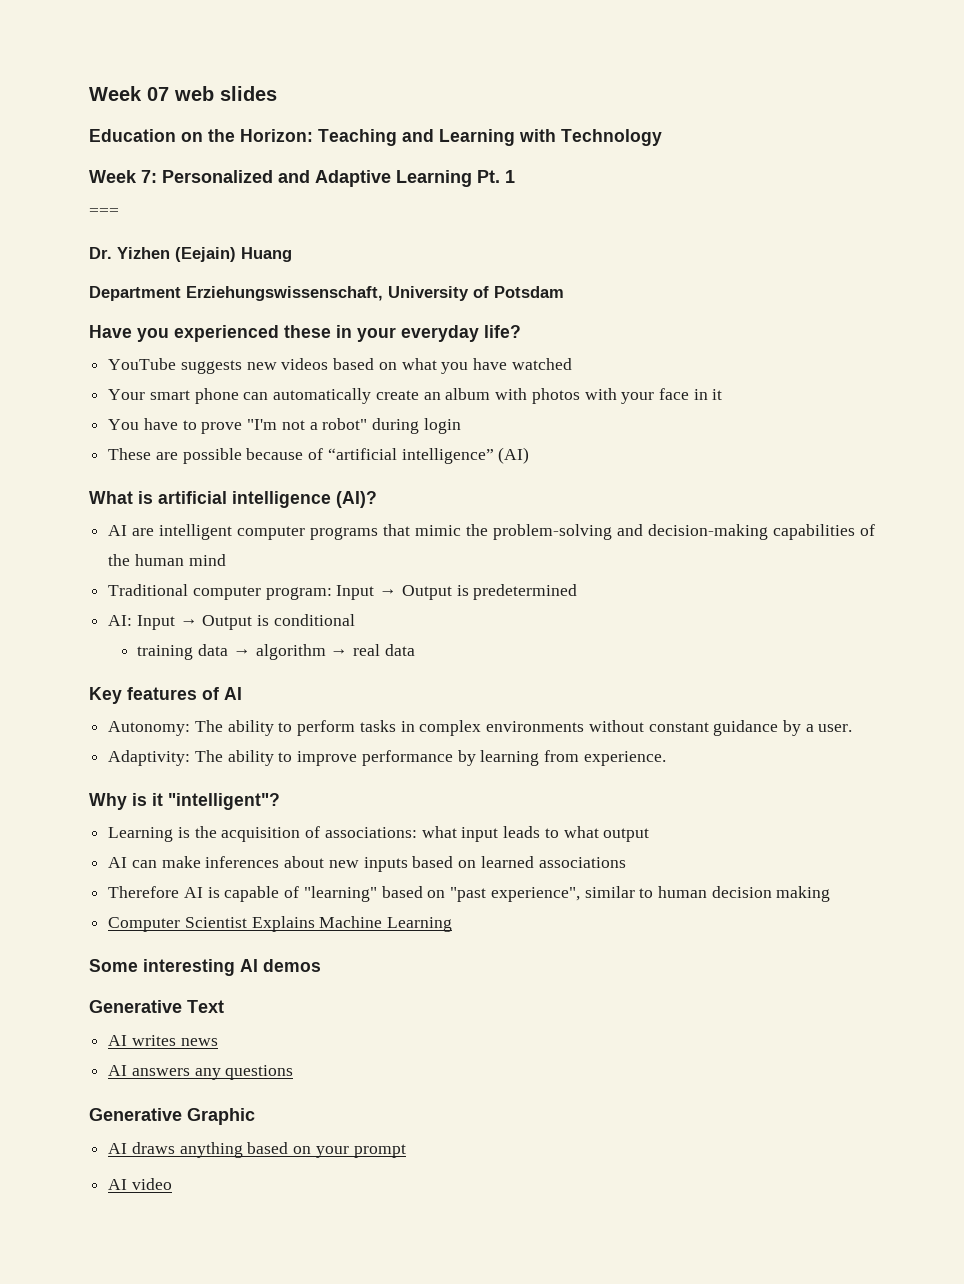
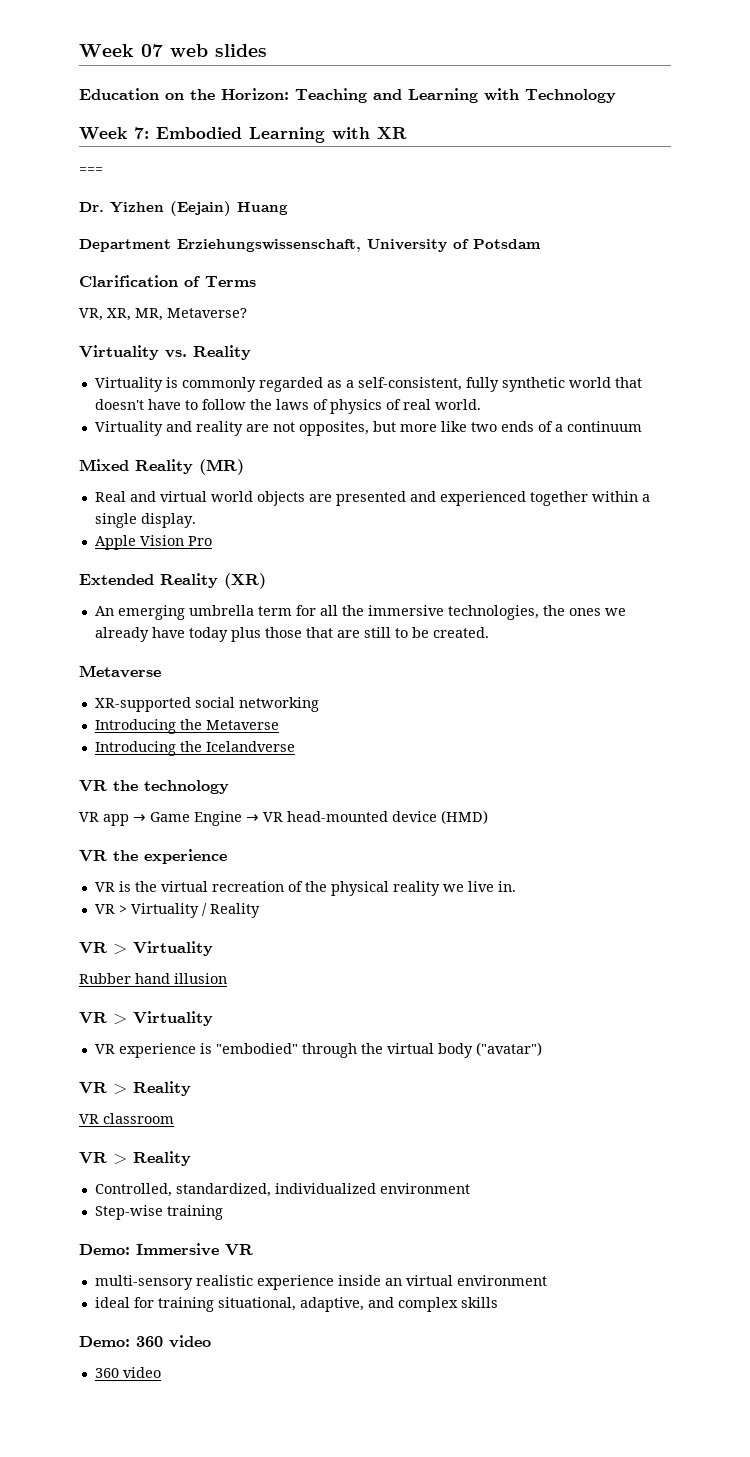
- Week 7: Personalized and Adaptive Learning Pt. 1
+ Week 7: Embodied Learning with XR
- Have you experienced these in your everyday life?
- YouTube suggests new videos based on what you have watched
- Your smart phone can automatically create an album with photos with your face in it
- You have to prove "I'm not a robot" during login
- These are possible because of “artificial intelligence” (AI)
- What is artificial intelligence (AI)?
- AI are intelligent computer programs that mimic the problem-solving and decision-making capabilities of the human mind
- Traditional computer program: Input → Output is predetermined
- AI: Input → Output is conditional
- training data → algorithm → real data
- Key features of AI
- Autonomy: The ability to perform tasks in complex environments without constant guidance by a user.
- Adaptivity: The ability to improve performance by learning from experience.
- Why is it "intelligent"?
- Learning is the acquisition of associations: what input leads to what output
- AI can make inferences about new inputs based on learned associations
- Therefore AI is capable of "learning" based on "past experience", similar to human decision making
- Computer Scientist Explains Machine Learning
- Some interesting AI demos
- Generative Text
- AI writes news
- AI answers any questions
- Generative Graphic
- AI draws anything based on your prompt
- AI video
+ Clarification of Terms
+ VR, XR, MR, Metaverse?
+ Virtuality vs. Reality
+ Virtuality is commonly regarded as a self-consistent, fully synthetic world that doesn't have to follow the laws of physics of real world.
+ Virtuality and reality are not opposites, but more like two ends of a continuum
+ Mixed Reality (MR)
+ Real and virtual world objects are presented and experienced together within a single display.
+ Apple Vision Pro
+ Extended Reality (XR)
+ An emerging umbrella term for all the immersive technologies, the ones we already have today plus those that are still to be created.
+ Metaverse
+ XR-supported social networking
+ Introducing the Metaverse
+ Introducing the Icelandverse
+ VR the technology
+ VR app → Game Engine → VR head-mounted device (HMD)
+ VR the experience
+ VR is the virtual recreation of the physical reality we live in.
+ VR > Virtuality / Reality
+ VR > Virtuality
+ Rubber hand illusion
+ VR > Virtuality
+ VR experience is "embodied" through the virtual body ("avatar")
+ VR > Reality
+ VR classroom
+ VR > Reality
+ Controlled, standardized, individualized environment
+ Step-wise training
+ Demo: Immersive VR
+ multi-sensory realistic experience inside an virtual environment
+ ideal for training situational, adaptive, and complex skills
+ Demo: 360 video
+ 360 video

